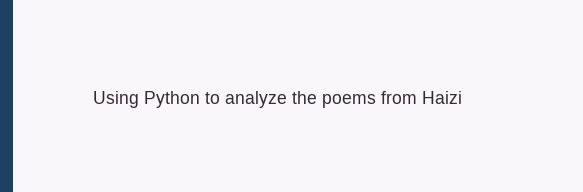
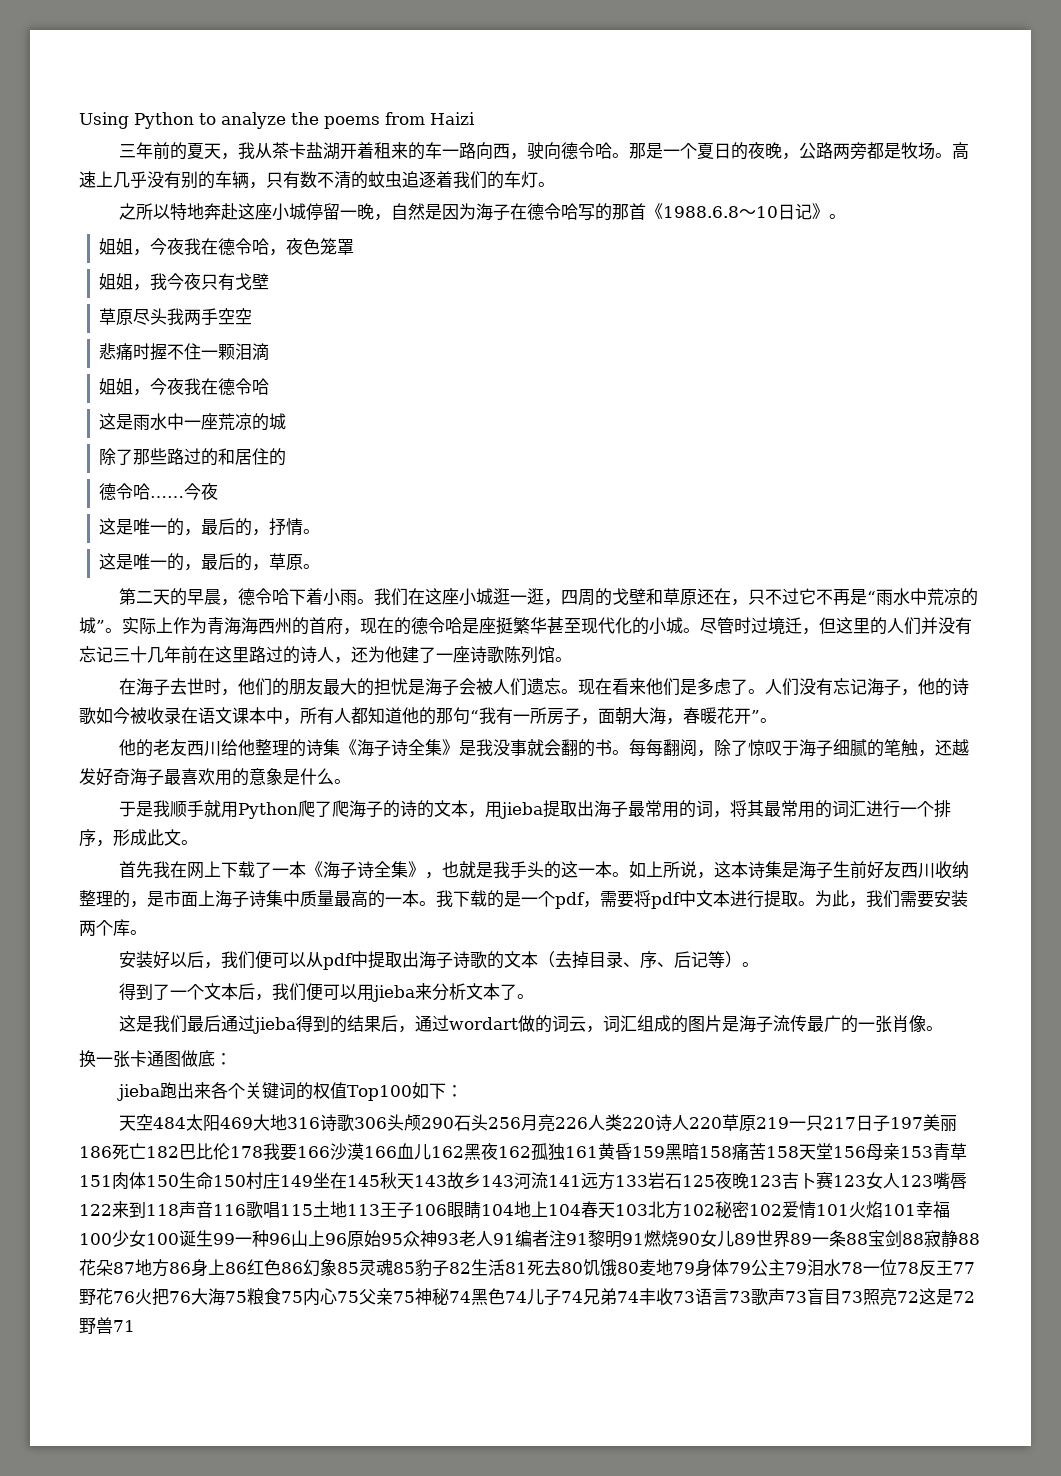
+ 三年前的夏天，我从茶卡盐湖开着租来的车一路向西，驶向德令哈。那是一个夏日的夜晚，公路两旁都是牧场。高速上几乎没有别的车辆，只有数不清的蚊虫追逐着我们的车灯。
+ 之所以特地奔赴这座小城停留一晚，自然是因为海子在德令哈写的那首《1988.6.8～10日记》。
+ 姐姐，今夜我在德令哈，夜色笼罩
+ 姐姐，我今夜只有戈壁
+ 草原尽头我两手空空
+ 悲痛时握不住一颗泪滴
+ 姐姐，今夜我在德令哈
+ 这是雨水中一座荒凉的城
+ 除了那些路过的和居住的
+ 德令哈……今夜
+ 这是唯一的，最后的，抒情。
+ 这是唯一的，最后的，草原。
+ 第二天的早晨，德令哈下着小雨。我们在这座小城逛一逛，四周的戈壁和草原还在，只不过它不再是“雨水中荒凉的城”。实际上作为青海海西州的首府，现在的德令哈是座挺繁华甚至现代化的小城。尽管时过境迁，但这里的人们并没有忘记三十几年前在这里路过的诗人，还为他建了一座诗歌陈列馆。
+ 在海子去世时，他们的朋友最大的担忧是海子会被人们遗忘。现在看来他们是多虑了。人们没有忘记海子，他的诗歌如今被收录在语文课本中，所有人都知道他的那句“我有一所房子，面朝大海，春暖花开”。
+ 他的老友西川给他整理的诗集《海子诗全集》是我没事就会翻的书。每每翻阅，除了惊叹于海子细腻的笔触，还越发好奇海子最喜欢用的意象是什么。
+ 于是我顺手就用Python爬了爬海子的诗的文本，用jieba提取出海子最常用的词，将其最常用的词汇进行一个排序，形成此文。
+ 首先我在网上下载了一本《海子诗全集》，也就是我手头的这一本。如上所说，这本诗集是海子生前好友西川收纳整理的，是市面上海子诗集中质量最高的一本。我下载的是一个pdf，需要将pdf中文本进行提取。为此，我们需要安装两个库。
+ 安装好以后，我们便可以从pdf中提取出海子诗歌的文本（去掉目录、序、后记等）。
+ 得到了一个文本后，我们便可以用jieba来分析文本了。
+ 这是我们最后通过jieba得到的结果后，通过wordart做的词云，词汇组成的图片是海子流传最广的一张肖像。
+ 换一张卡通图做底：
+ jieba跑出来各个关键词的权值Top100如下：
+ 天空484太阳469大地316诗歌306头颅290石头256月亮226人类220诗人220草原219一只217日子197美丽186死亡182巴比伦178我要166沙漠166血儿162黑夜162孤独161黄昏159黑暗158痛苦158天堂156母亲153青草151肉体150生命150村庄149坐在145秋天143故乡143河流141远方133岩石125夜晚123吉卜赛123女人123嘴唇122来到118声音116歌唱115土地113王子106眼睛104地上104春天103北方102秘密102爱情101火焰101幸福100少女100诞生99一种96山上96原始95众神93老人91编者注91黎明91燃烧90女儿89世界89一条88宝剑88寂静88花朵87地方86身上86红色86幻象85灵魂85豹子82生活81死去80饥饿80麦地79身体79公主79泪水78一位78反王77野花76火把76大海75粮食75内心75父亲75神秘74黑色74儿子74兄弟74丰收73语言73歌声73盲目73照亮72这是72野兽71

